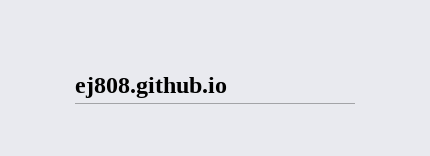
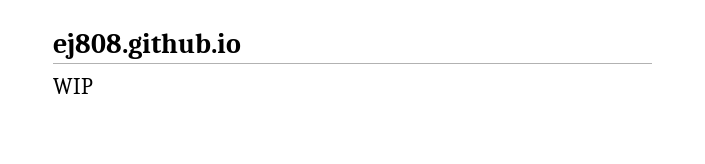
+ WIP

